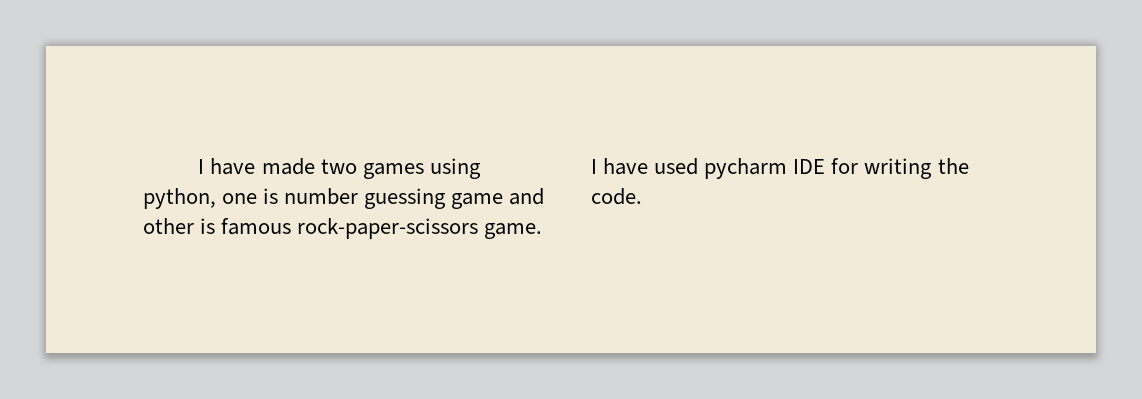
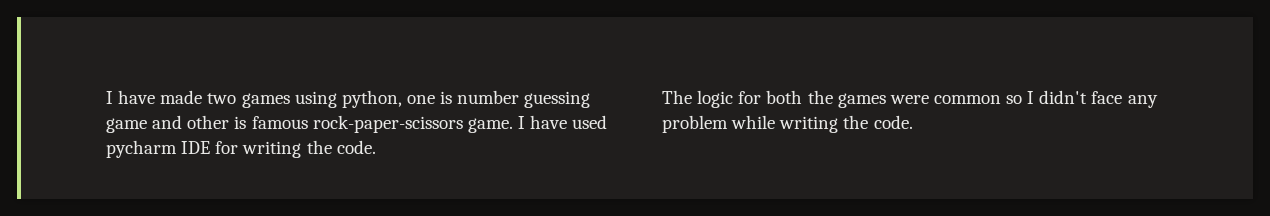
+ The logic for both the games were common so I didn't face any problem while writing the code.

